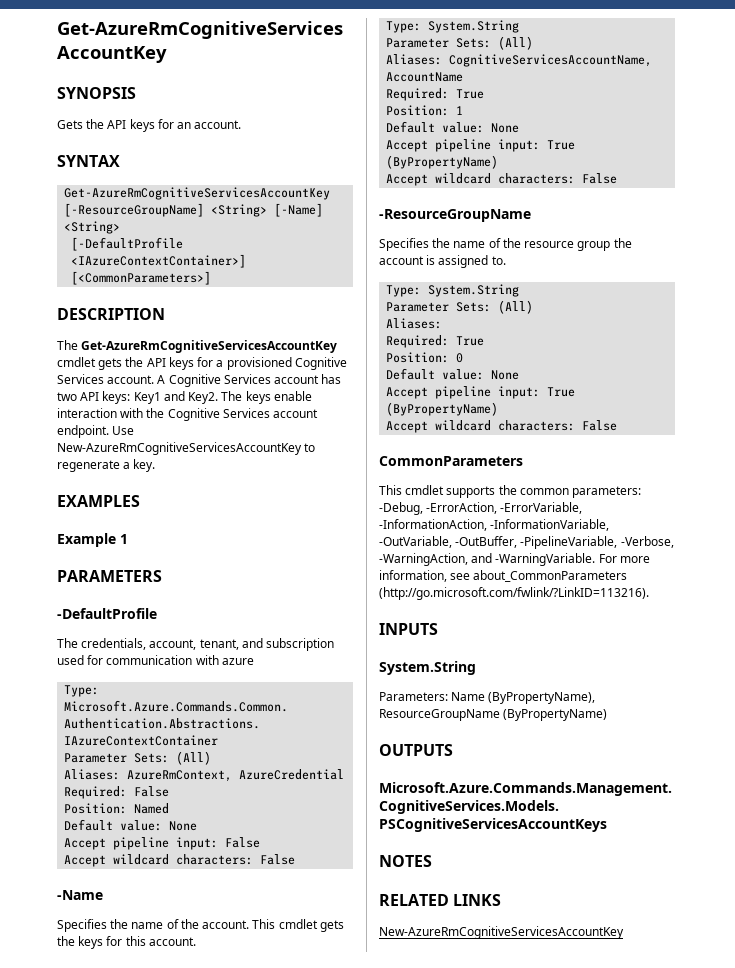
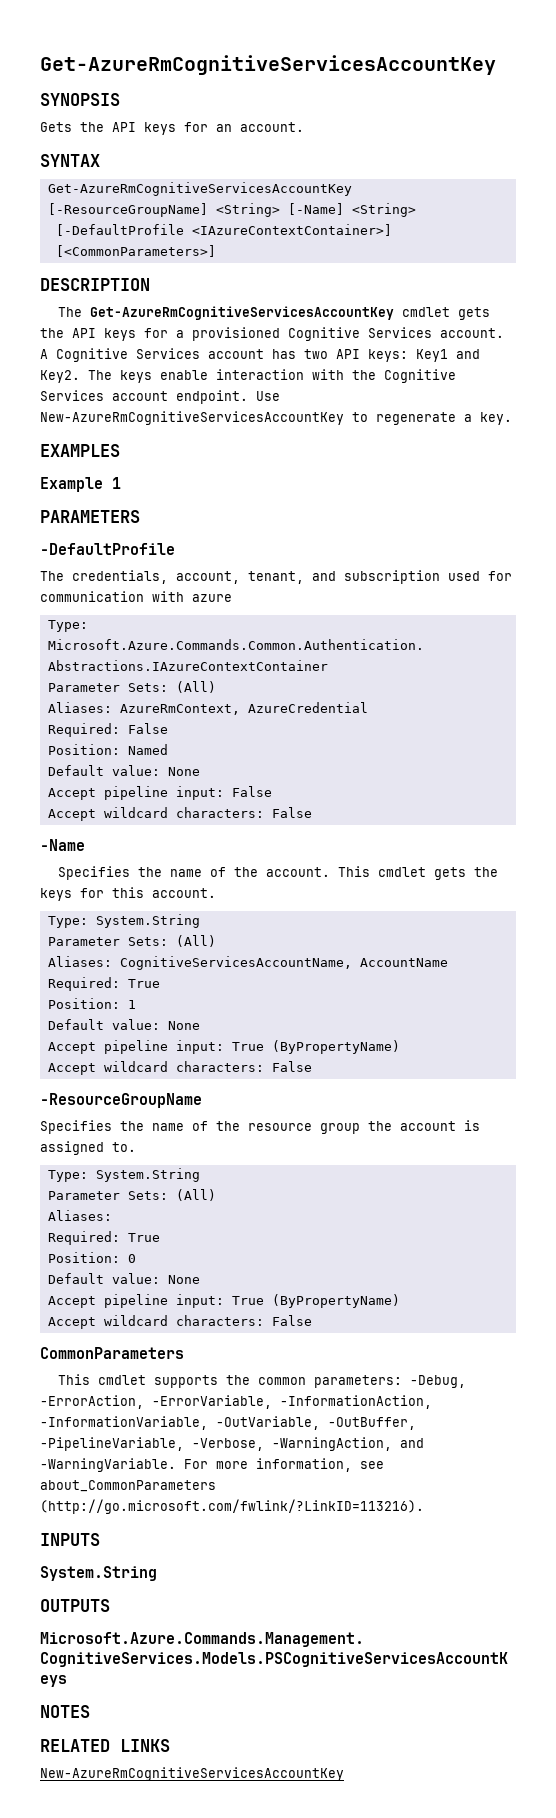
- Parameters: Name (ByPropertyName), ResourceGroupName (ByPropertyName)

